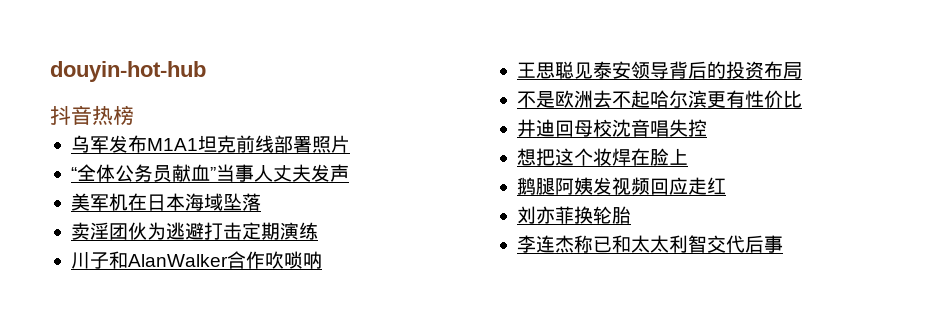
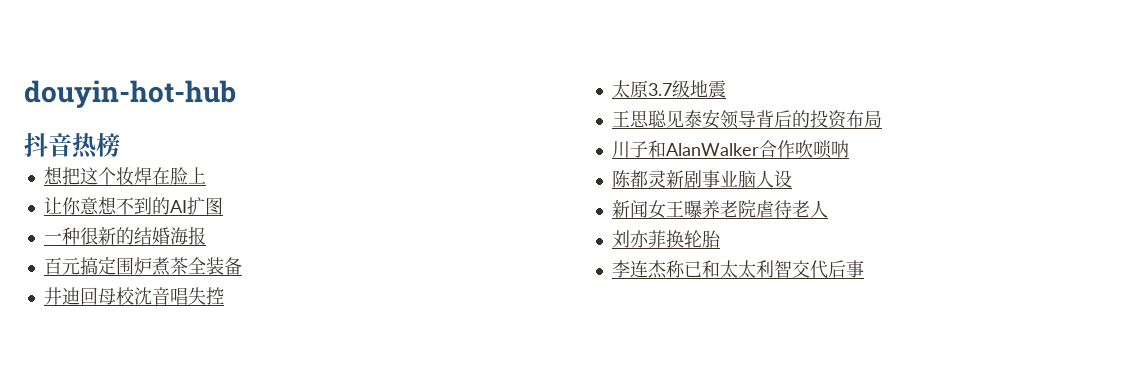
- 乌军发布M1A1坦克前线部署照片
- “全体公务员献血”当事人丈夫发声
- 美军机在日本海域坠落
- 卖淫团伙为逃避打击定期演练
- 川子和AlanWalker合作吹唢呐
+ 想把这个妆焊在脸上
+ 让你意想不到的AI扩图
+ 一种很新的结婚海报
+ 百元搞定围炉煮茶全装备
+ 井迪回母校沈音唱失控
+ 太原3.7级地震
- 不是欧洲去不起哈尔滨更有性价比
- 井迪回母校沈音唱失控
- 想把这个妆焊在脸上
- 鹅腿阿姨发视频回应走红
+ 川子和AlanWalker合作吹唢呐
+ 陈都灵新剧事业脑人设
+ 新闻女王曝养老院虐待老人

